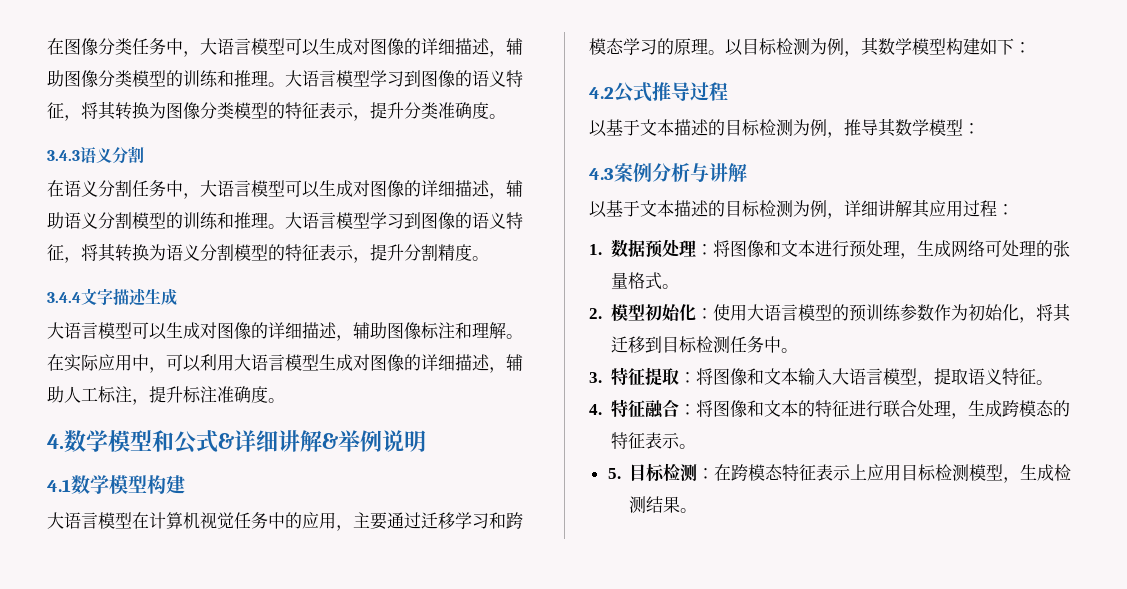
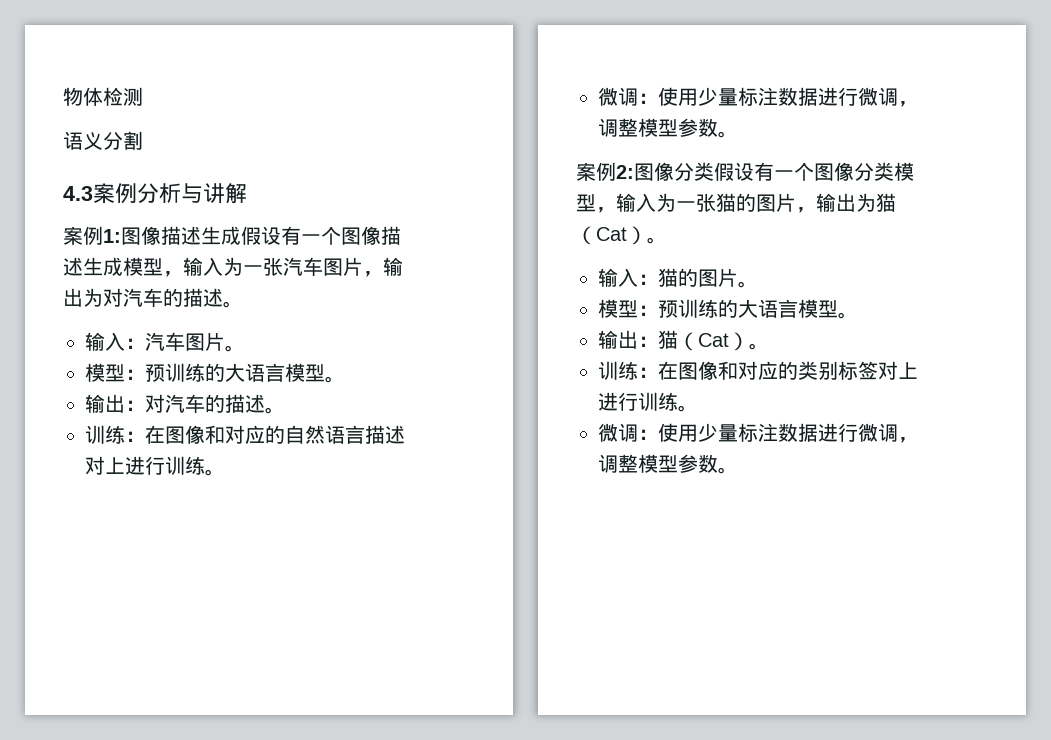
- 在图像分类任务中，大语言模型可以生成对图像的详细描述，辅助图像分类模型的训练和推理。大语言模型学习到图像的语义特征，将其转换为图像分类模型的特征表示，提升分类准确度。
- 3.4.3语义分割
- 在语义分割任务中，大语言模型可以生成对图像的详细描述，辅助语义分割模型的训练和推理。大语言模型学习到图像的语义特征，将其转换为语义分割模型的特征表示，提升分割精度。
- 3.4.4文字描述生成
- 大语言模型可以生成对图像的详细描述，辅助图像标注和理解。在实际应用中，可以利用大语言模型生成对图像的详细描述，辅助人工标注，提升标注准确度。
- 4.数学模型和公式&详细讲解&举例说明
- 4.1数学模型构建
- 大语言模型在计算机视觉任务中的应用，主要通过迁移学习和跨模态学习的原理。以目标检测为例，其数学模型构建如下：
- 4.2公式推导过程
- 以基于文本描述的目标检测为例，推导其数学模型：
+ 物体检测
+ 语义分割
- 以基于文本描述的目标检测为例，详细讲解其应用过程：
- 1.数据预处理：将图像和文本进行预处理，生成网络可处理的张量格式。
- 2.模型初始化：使用大语言模型的预训练参数作为初始化，将其迁移到目标检测任务中。
- 3.特征提取：将图像和文本输入大语言模型，提取语义特征。
- 4.特征融合：将图像和文本的特征进行联合处理，生成跨模态的特征表示。
- 5.目标检测：在跨模态特征表示上应用目标检测模型，生成检测结果。
+ 案例1:图像描述生成假设有一个图像描述生成模型，输入为一张汽车图片，输出为对汽车的描述。
+ 输入：汽车图片。
+ 模型：预训练的大语言模型。
+ 输出：对汽车的描述。
+ 训练：在图像和对应的自然语言描述对上进行训练。
+ 微调：使用少量标注数据进行微调，调整模型参数。
+ 案例2:图像分类假设有一个图像分类模型，输入为一张猫的图片，输出为猫（Cat）。
+ 输入：猫的图片。
+ 模型：预训练的大语言模型。
+ 输出：猫（Cat）。
+ 训练：在图像和对应的类别标签对上进行训练。
+ 微调：使用少量标注数据进行微调，调整模型参数。

